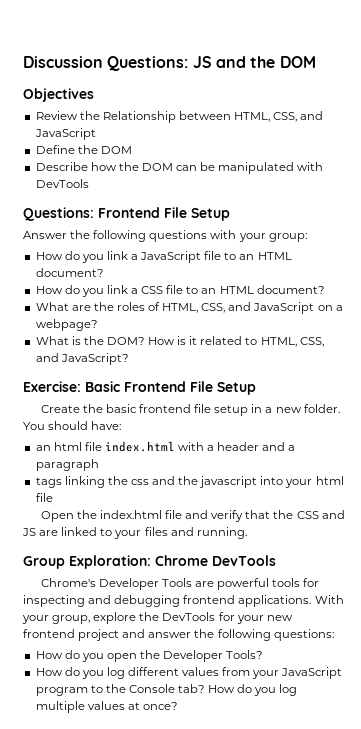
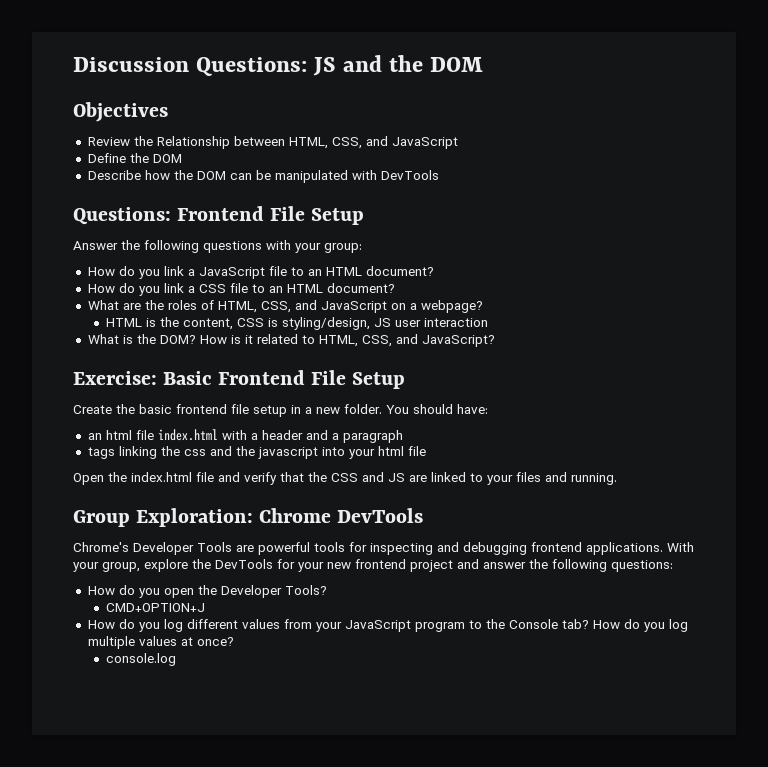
+ HTML is the content, CSS is styling/design, JS user interaction
+ CMD+OPTION+J
+ console.log

